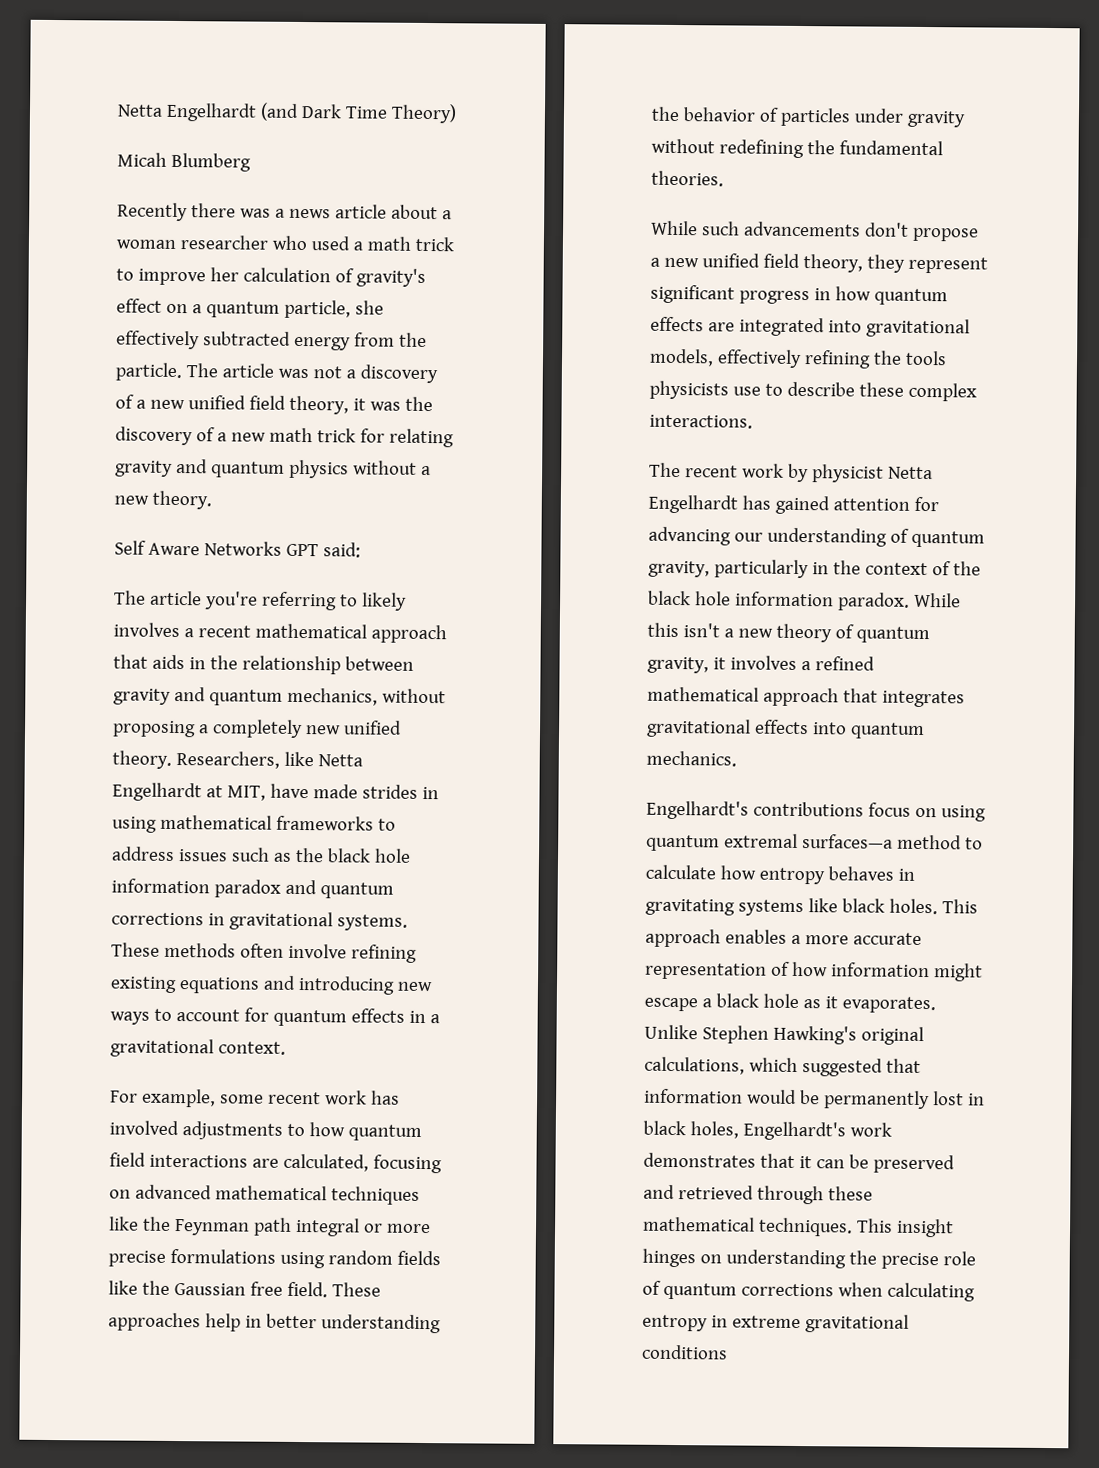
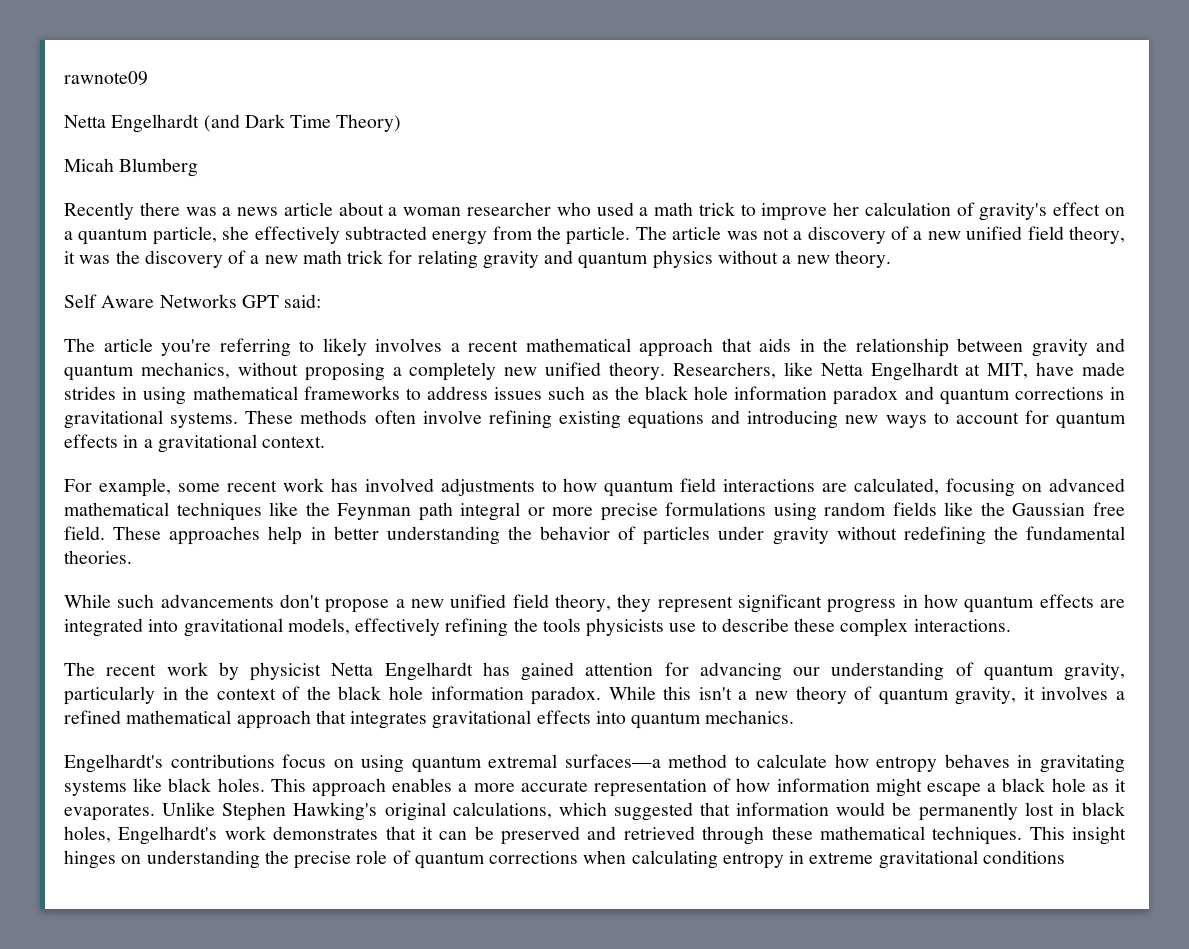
+ rawnote09

